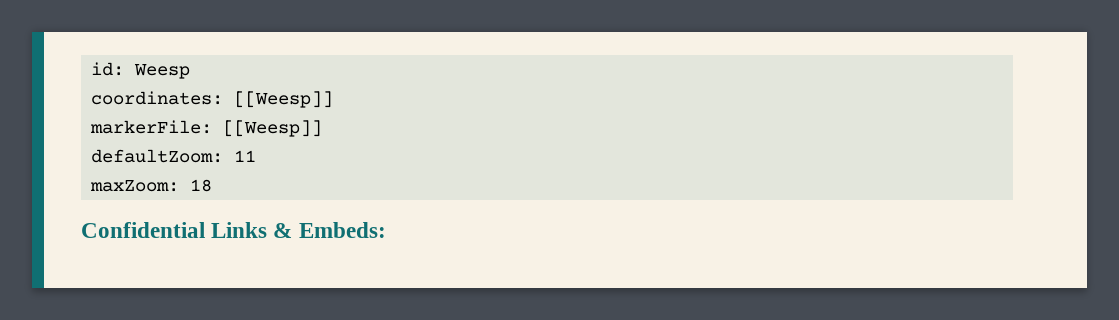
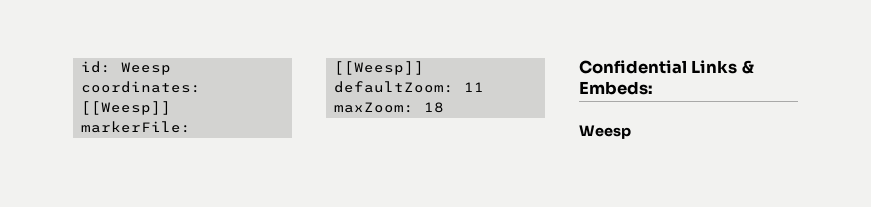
  Confidential Links & Embeds:
+ Weesp

